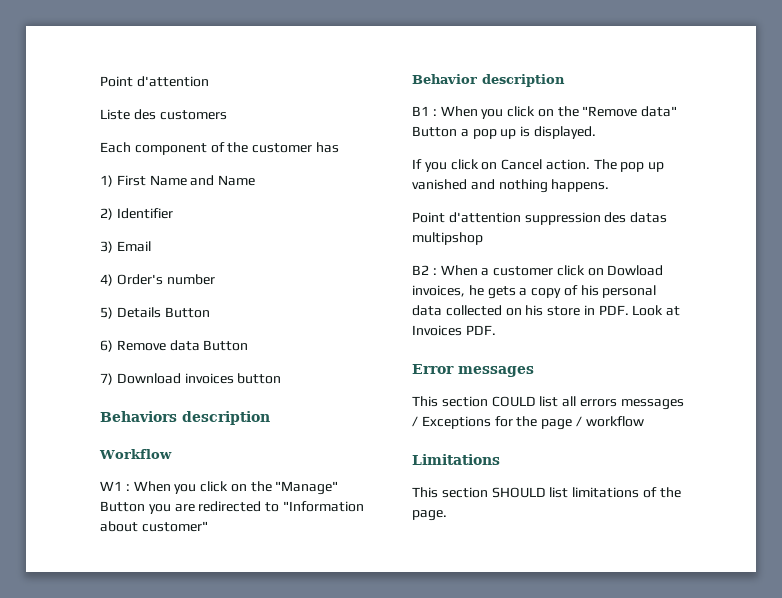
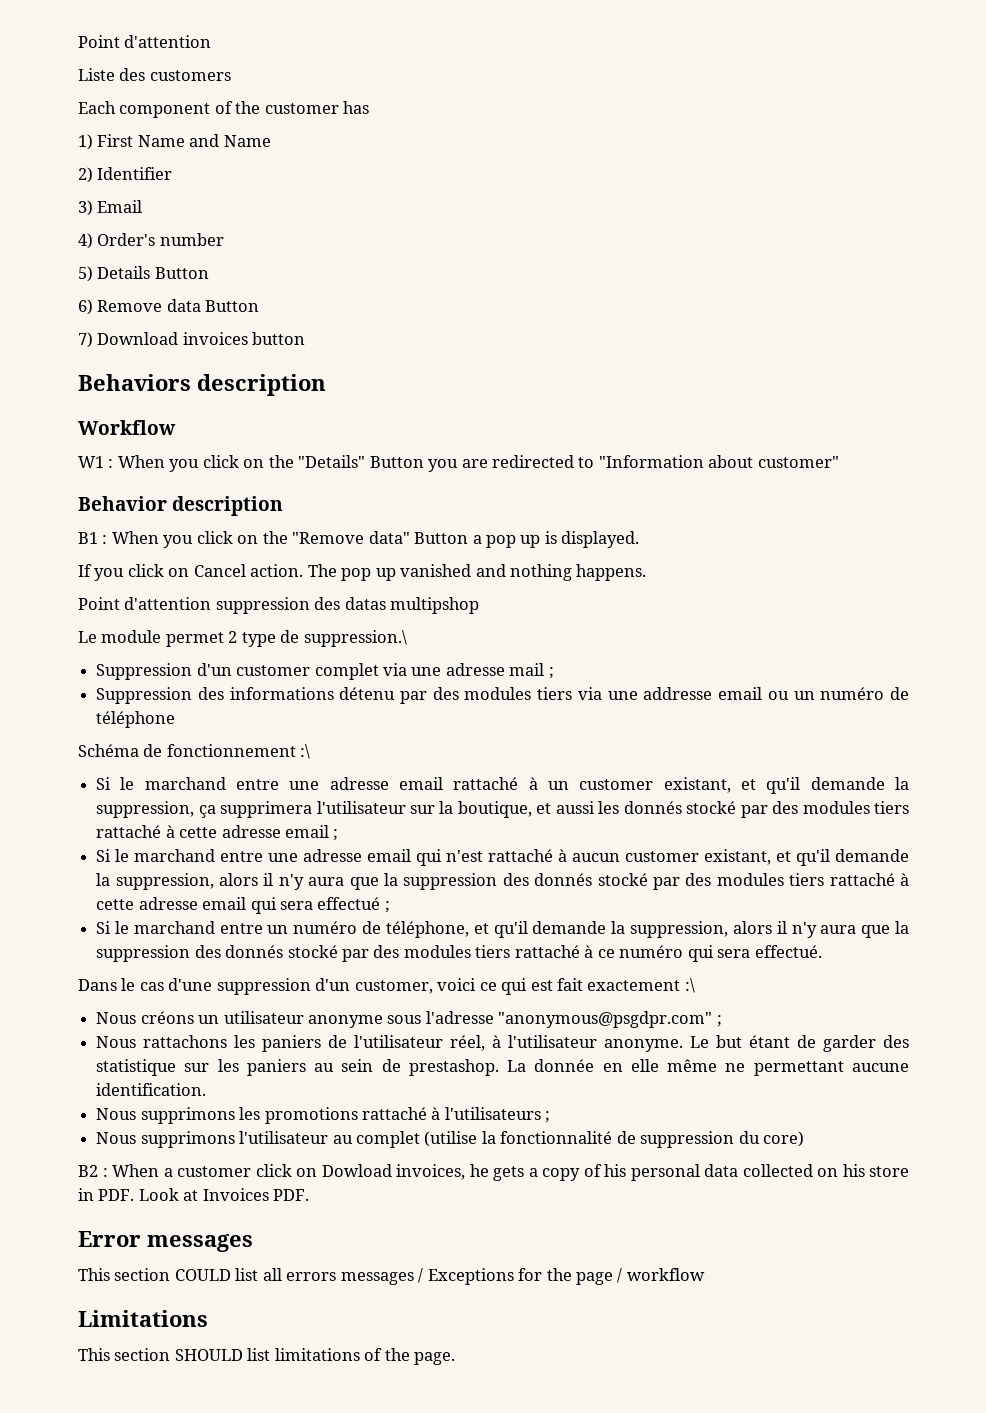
- W1 : When you click on the "Manage" Button you are redirected to "Information about customer"
+ W1 : When you click on the "Details" Button you are redirected to "Information about customer"
+ Le module permet 2 type de suppression.\
+ Suppression d'un customer complet via une adresse mail ;
+ Suppression des informations détenu par des modules tiers via une addresse email ou un numéro de téléphone
+ Schéma de fonctionnement :\
+ Si le marchand entre une adresse email rattaché à un customer existant, et qu'il demande la suppression, ça supprimera l'utilisateur sur la boutique, et aussi les donnés stocké par des modules tiers rattaché à cette adresse email ;
+ Si le marchand entre une adresse email qui n'est rattaché à aucun customer existant, et qu'il demande la suppression, alors il n'y aura que la suppression des donnés stocké par des modules tiers rattaché à cette adresse email qui sera effectué ;
+ Si le marchand entre un numéro de téléphone, et qu'il demande la suppression, alors il n'y aura que la suppression des donnés stocké par des modules tiers rattaché à ce numéro qui sera effectué.
+ Dans le cas d'une suppression d'un customer, voici ce qui est fait exactement :\
+ Nous créons un utilisateur anonyme sous l'adresse "anonymous@psgdpr.com" ;
+ Nous rattachons les paniers de l'utilisateur réel, à l'utilisateur anonyme. Le but étant de garder des statistique sur les paniers au sein de prestashop. La donnée en elle même ne permettant aucune identification.
+ Nous supprimons les promotions rattaché à l'utilisateurs ;
+ Nous supprimons l'utilisateur au complet (utilise la fonctionnalité de suppression du core)

